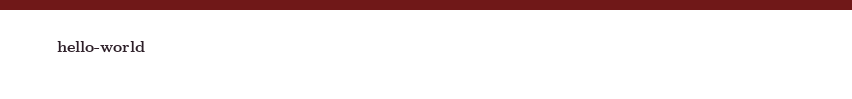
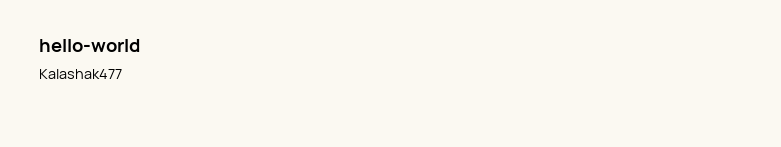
+ Kalashak477

